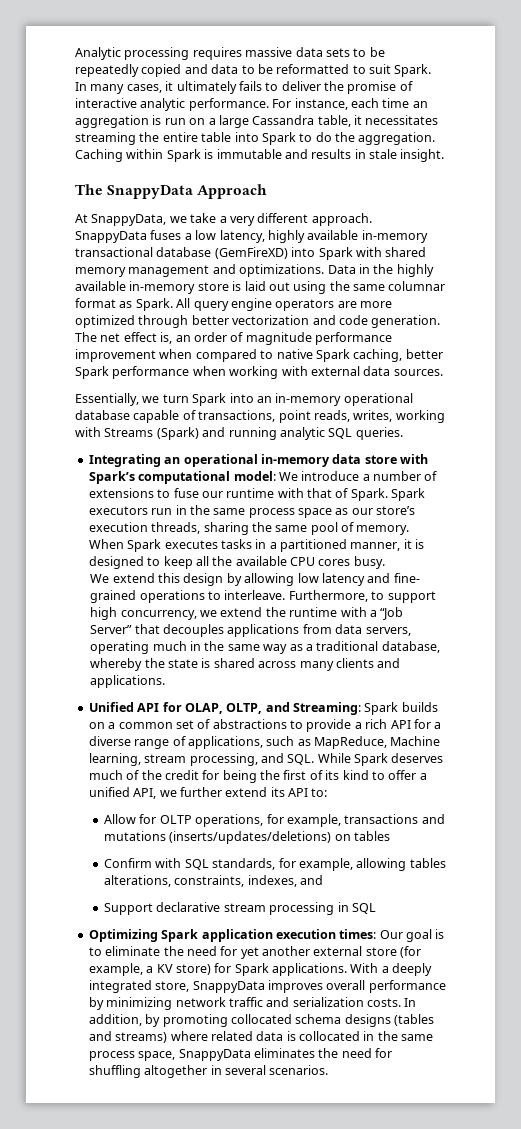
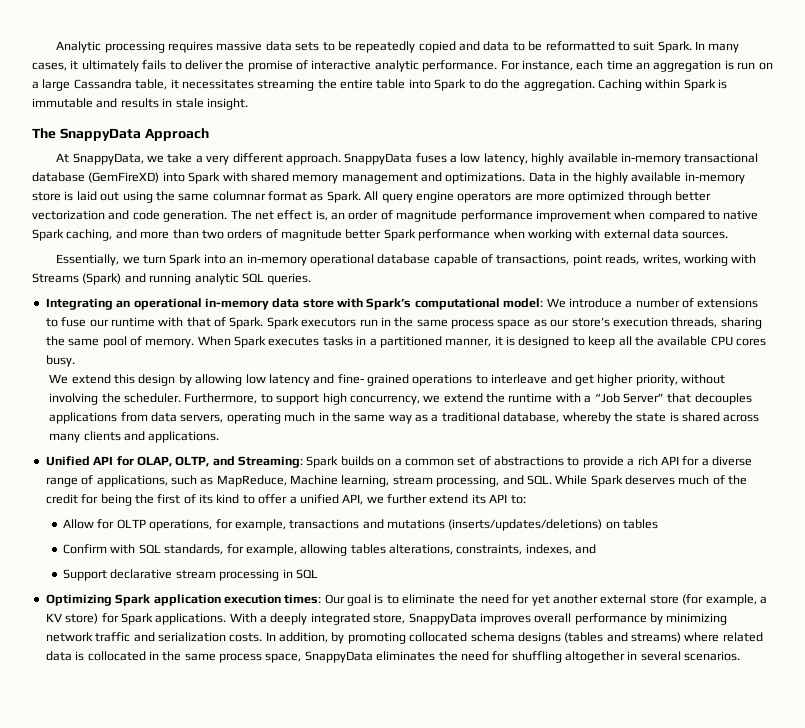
- The net effect is, an order of magnitude performance improvement when compared to native Spark caching, better Spark performance when working with external data sources.
+ The net effect is, an order of magnitude performance improvement when compared to native Spark caching, and more than two orders of magnitude better Spark performance when working with external data sources.
- We extend this design by allowing low latency and fine- grained operations to interleave.
+ We extend this design by allowing low latency and fine- grained operations to interleave and get higher priority, without involving the scheduler.

